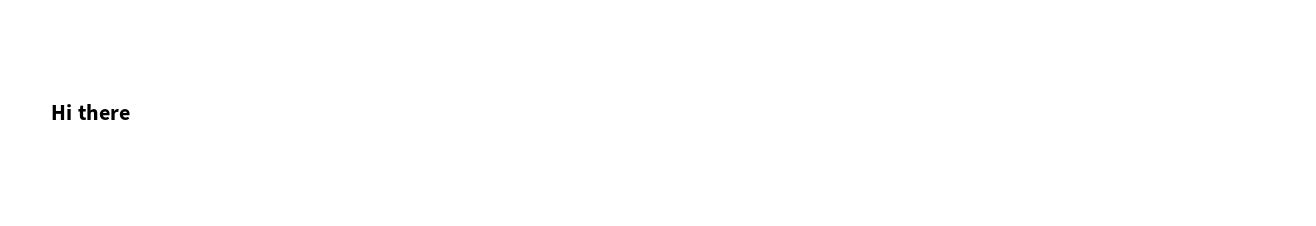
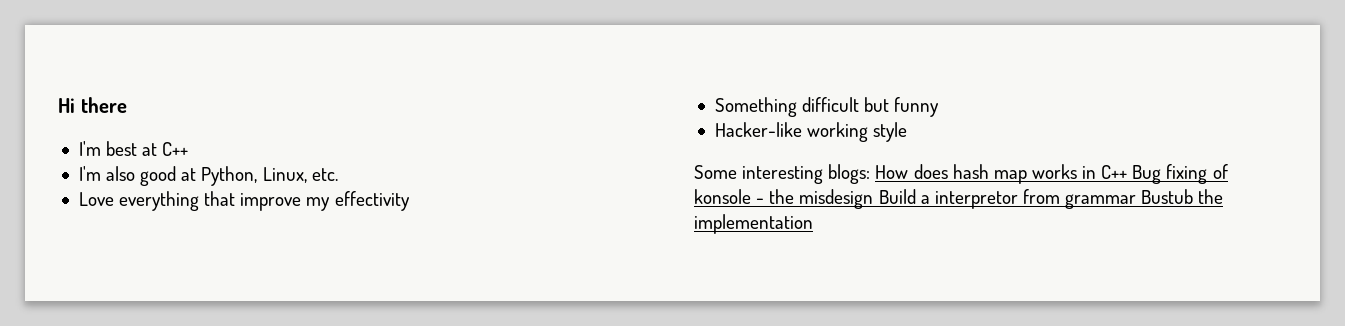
+ I'm best at C++
+ I'm also good at Python, Linux, etc.
+ Love everything that improve my effectivity
+ Something difficult but funny
+ Hacker-like working style
+ Some interesting blogs: How does hash map works in C++ Bug fixing of konsole - the misdesign Build a interpretor from grammar Bustub the implementation

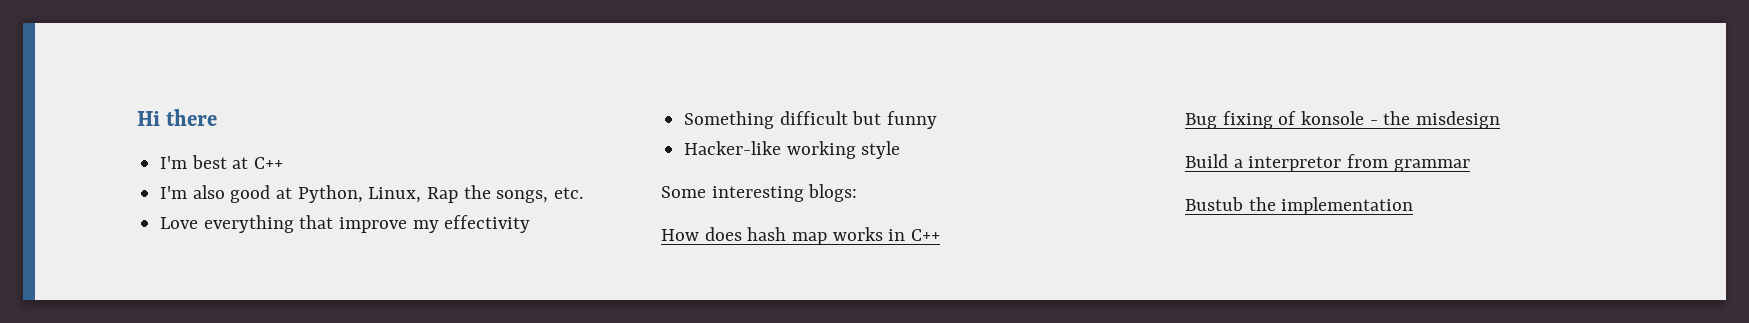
- I'm also good at Python, Linux, etc.
+ I'm also good at Python, Linux, Rap the songs, etc.
- Some interesting blogs: How does hash map works in C++ Bug fixing of konsole - the misdesign Build a interpretor from grammar Bustub the implementation
+ Some interesting blogs:
+ How does hash map works in C++
+ Bug fixing of konsole - the misdesign
+ Build a interpretor from grammar
+ Bustub the implementation

